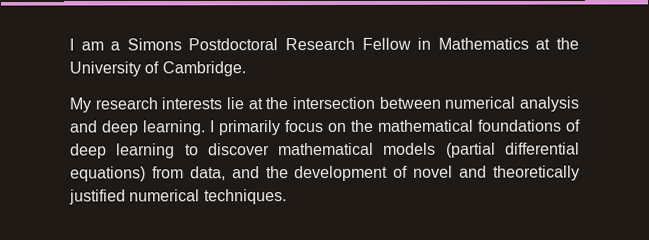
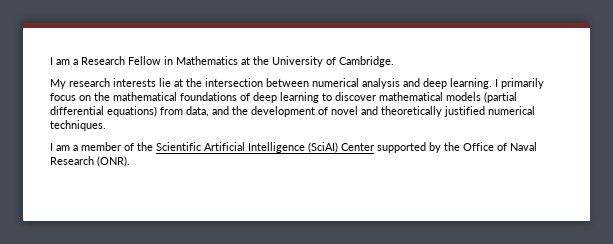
- I am a Simons Postdoctoral Research Fellow in Mathematics at the University of Cambridge.
+ I am a Research Fellow in Mathematics at the University of Cambridge.
+ I am a member of the Scientific Artificial Intelligence (SciAI) Center supported by the Office of Naval Research (ONR).

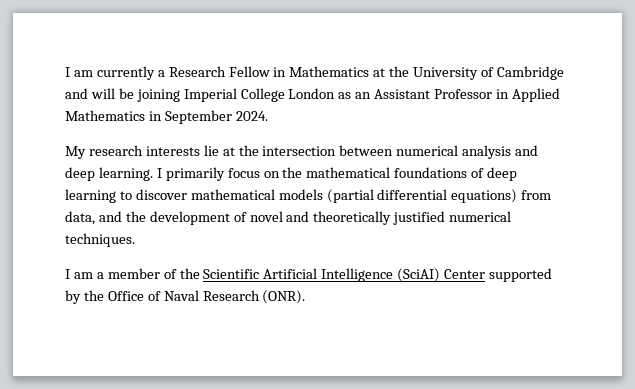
- I am a Research Fellow in Mathematics at the University of Cambridge.
+ I am currently a Research Fellow in Mathematics at the University of Cambridge and will be joining Imperial College London as an Assistant Professor in Applied Mathematics in September 2024.

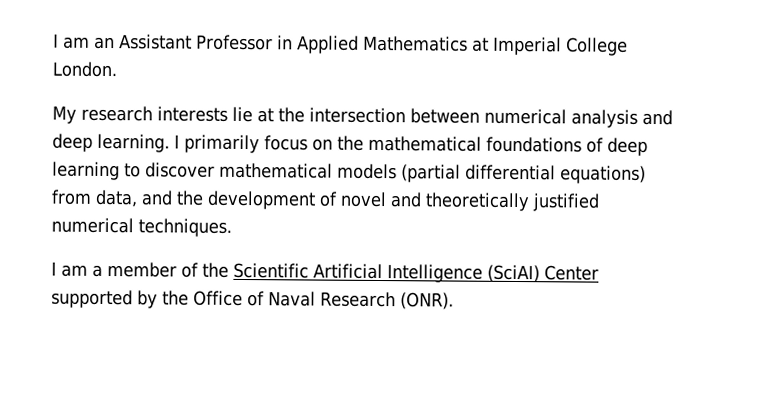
- I am currently a Research Fellow in Mathematics at the University of Cambridge and will be joining Imperial College London as an Assistant Professor in Applied Mathematics in September 2024.
+ I am an Assistant Professor in Applied Mathematics at Imperial College London.

